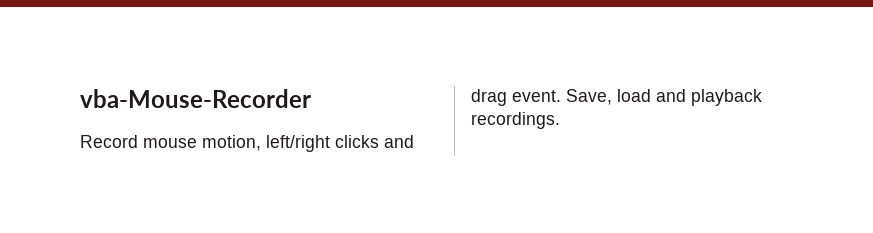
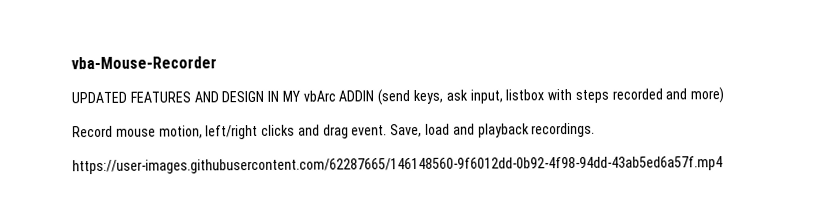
+ UPDATED FEATURES AND DESIGN IN MY vbArc ADDIN (send keys, ask input, listbox with steps recorded and more)
+ https://user-images.githubusercontent.com/62287665/146148560-9f6012dd-0b92-4f98-94dd-43ab5ed6a57f.mp4

